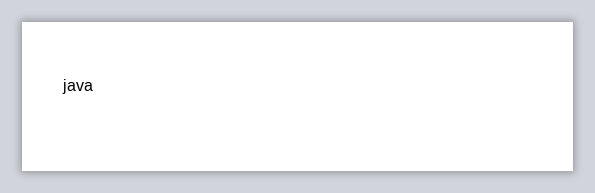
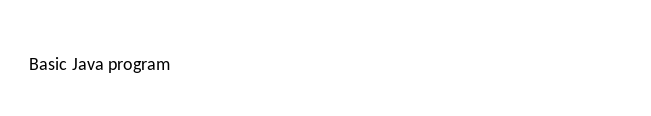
- java
+ Basic Java program

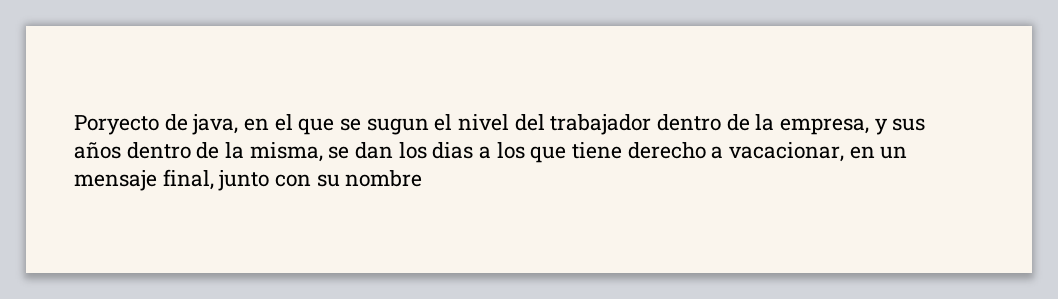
- Basic Java program
+ Poryecto de java, en el que se sugun el nivel del trabajador dentro de la empresa, y sus años dentro de la misma, se dan los dias a los que tiene derecho a vacacionar, en un mensaje final, junto con su nombre

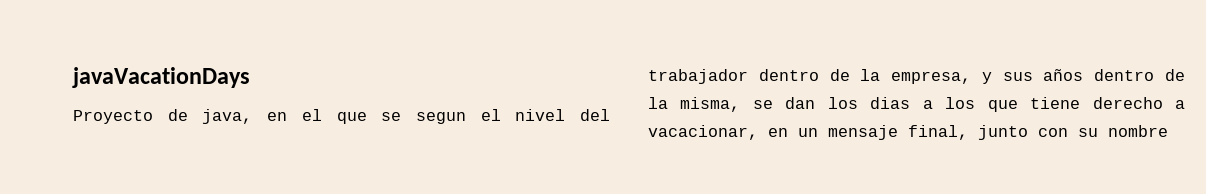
- Poryecto de java, en el que se sugun el nivel del trabajador dentro de la empresa, y sus años dentro de la misma, se dan los dias a los que tiene derecho a vacacionar, en un mensaje final, junto con su nombre
+ javaVacationDays
+ Proyecto de java, en el que se segun el nivel del trabajador dentro de la empresa, y sus años dentro de la misma, se dan los dias a los que tiene derecho a vacacionar, en un mensaje final, junto con su nombre

